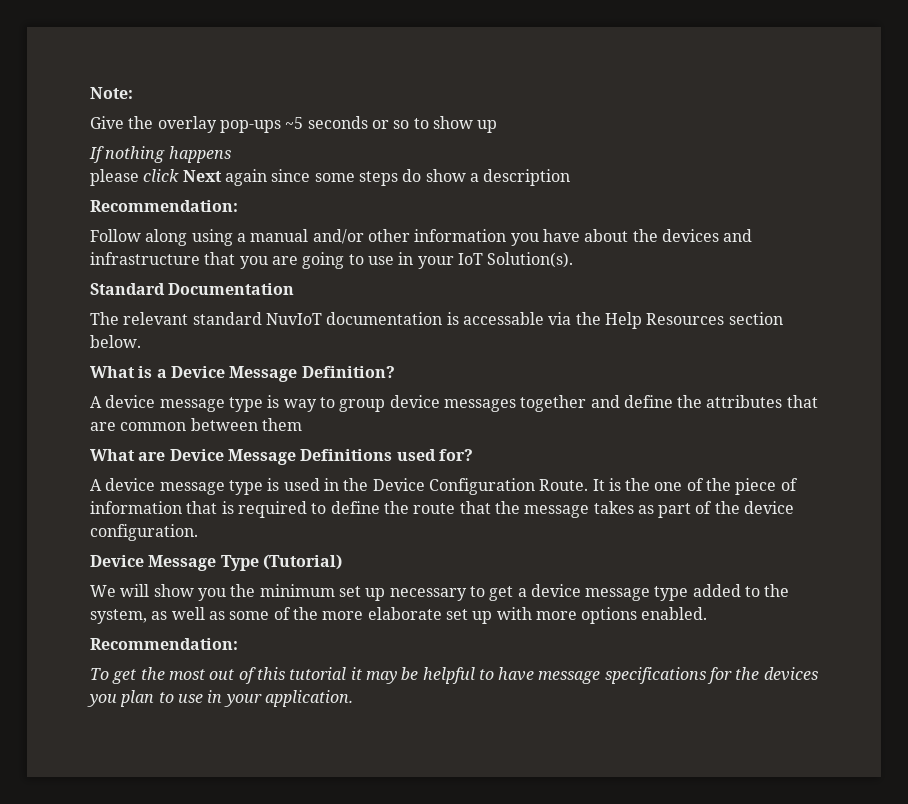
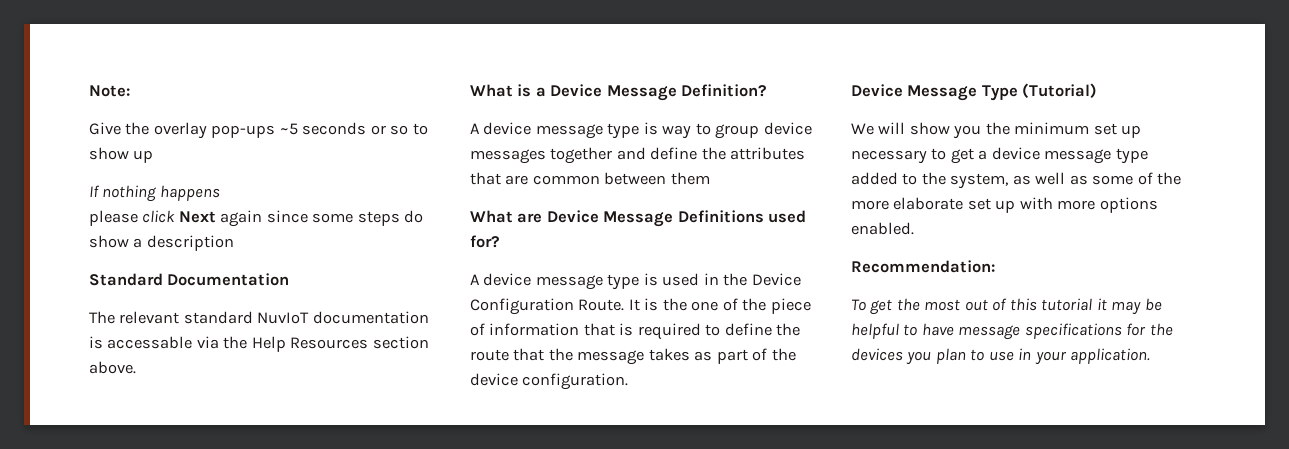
  please click Next again since some steps do show a description
- Recommendation:
- Follow along using a manual and/or other information you have about the devices and infrastructure that you are going to use in your IoT Solution(s).
- The relevant standard NuvIoT documentation is accessable via the Help Resources section below.
+ The relevant standard NuvIoT documentation is accessable via the Help Resources section above.

